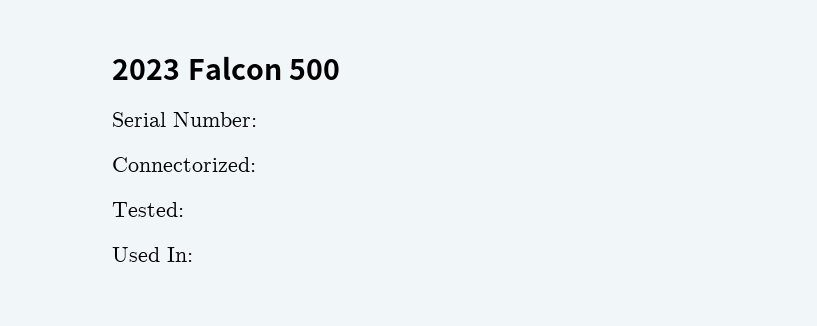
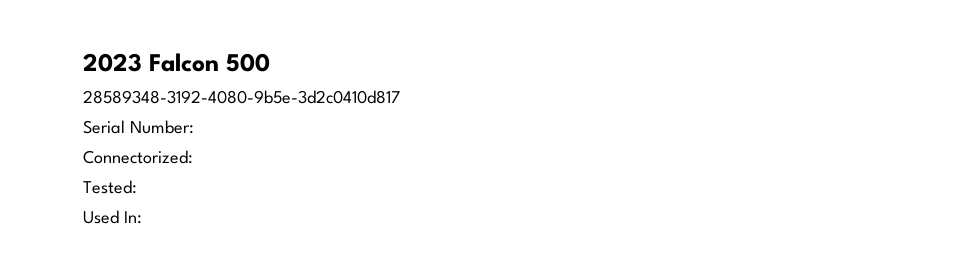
+ 28589348-3192-4080-9b5e-3d2c0410d817

